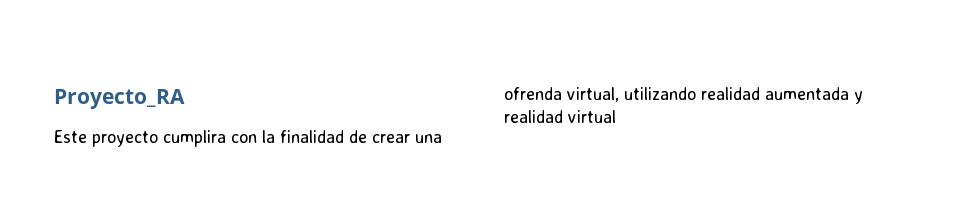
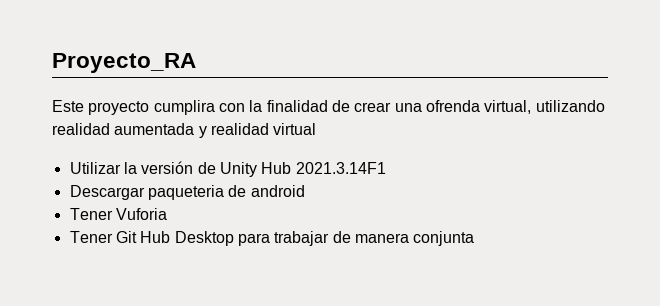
+ Utilizar la versión de Unity Hub 2021.3.14F1
+ Descargar paqueteria de android
+ Tener Vuforia
+ Tener Git Hub Desktop para trabajar de manera conjunta

